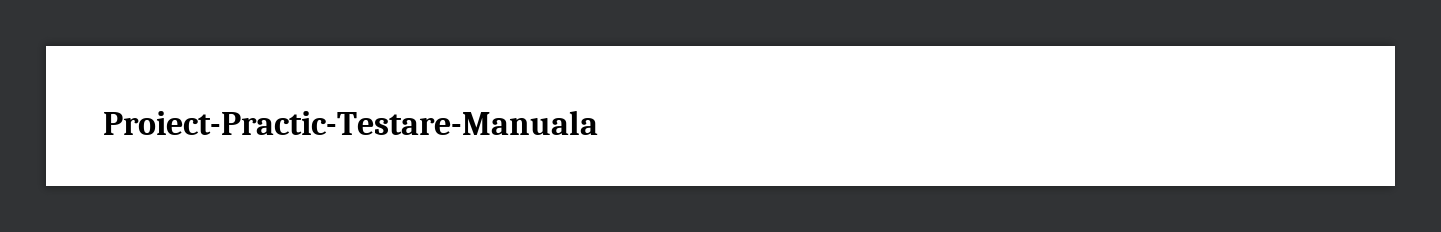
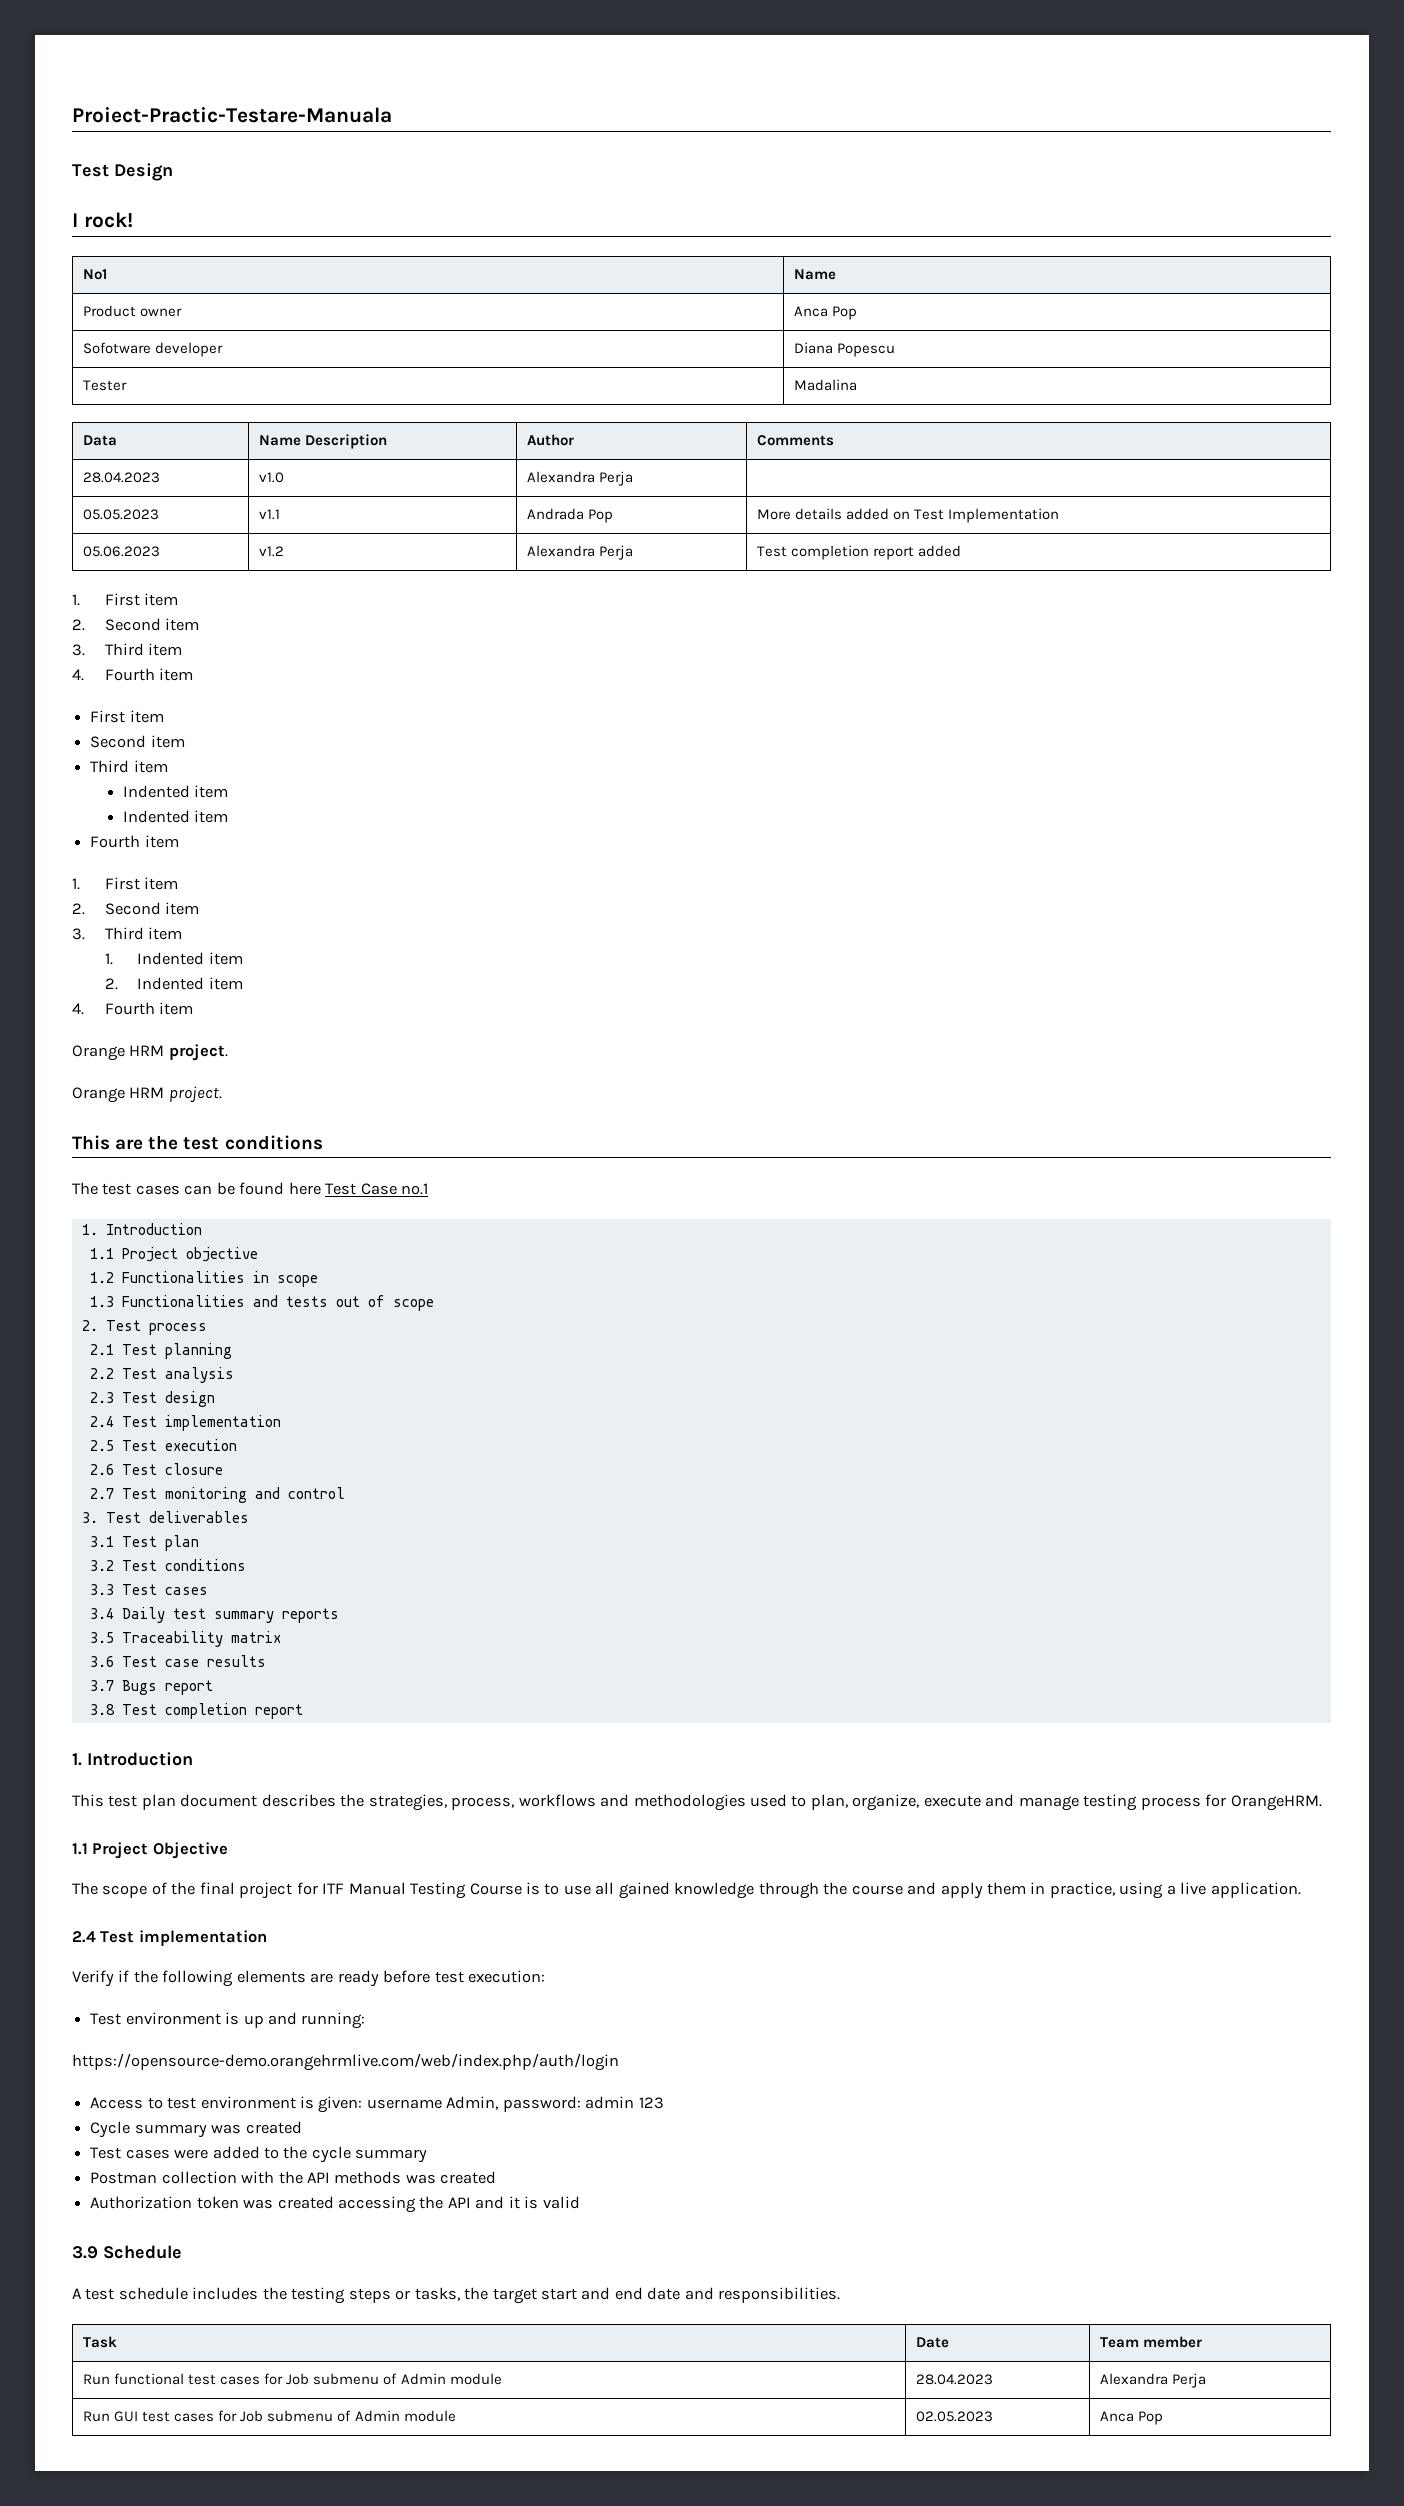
+ Test Design
+ I rock!
+ No1 | Name
+ Product owner | Anca Pop
+ Sofotware developer | Diana Popescu
+ Tester | Madalina
+ Data | Name Description | Author | Comments
+ 28.04.2023 | v1.0 | Alexandra Perja |
+ 05.05.2023 | v1.1 | Andrada Pop | More details added on Test Implementation
+ 05.06.2023 | v1.2 | Alexandra Perja | Test completion report added
+ 1. First item
+ 2. Second item
+ 3. Third item
+ 4. Fourth item
+ First item
+ Second item
+ Third item
+ Indented item
+ Indented item
+ Fourth item
+ 1. First item
+ 2. Second item
+ 3. Third item
+ 1. Indented item
+ 2. Indented item
+ 4. Fourth item
+ Orange HRM project.
+ Orange HRM project.
+ This are the test conditions
+ The test cases can be found here Test Case no.1
+ 1. Introduction
+ 1.1 Project objective
+ 1.2 Functionalities in scope
+ 1.3 Functionalities and tests out of scope
+ 2. Test process
+ 2.1 Test planning
+ 2.2 Test analysis
+ 2.3 Test design
+ 2.4 Test implementation
+ 2.5 Test execution
+ 2.6 Test closure
+ 2.7 Test monitoring and control
+ 3. Test deliverables
+ 3.1 Test plan
+ 3.2 Test conditions
+ 3.3 Test cases
+ 3.4 Daily test summary reports
+ 3.5 Traceability matrix
+ 3.6 Test case results
+ 3.7 Bugs report
+ 3.8 Test completion report
+ 1. Introduction
+ This test plan document describes the strategies, process, workflows and methodologies used to plan, organize, execute and manage testing process for OrangeHRM.
+ 1.1 Project Objective
+ The scope of the final project for ITF Manual Testing Course is to use all gained knowledge through the course and apply them in practice, using a live application.
+ 2.4 Test implementation
+ Verify if the following elements are ready before test execution:
+ Test environment is up and running:
+ https://opensource-demo.orangehrmlive.com/web/index.php/auth/login
+ Access to test environment is given: username Admin, password: admin 123
+ Cycle summary was created
+ Test cases were added to the cycle summary
+ Postman collection with the API methods was created
+ Authorization token was created accessing the API and it is valid
+ 3.9 Schedule
+ A test schedule includes the testing steps or tasks, the target start and end date and responsibilities.
+ Task | Date | Team member
+ Run functional test cases for Job submenu of Admin module | 28.04.2023 | Alexandra Perja
+ Run GUI test cases for Job submenu of Admin module | 02.05.2023 | Anca Pop

